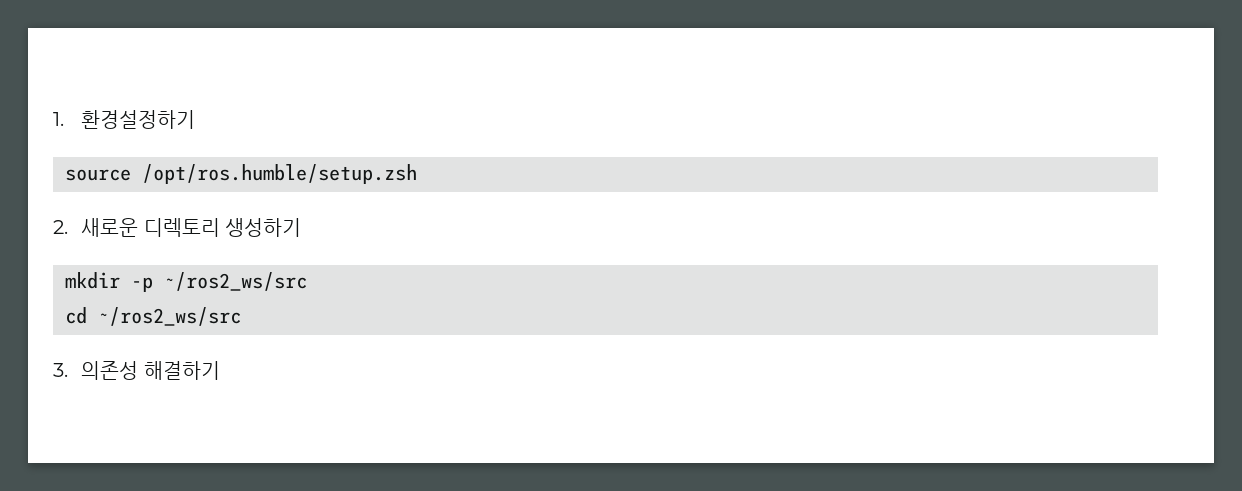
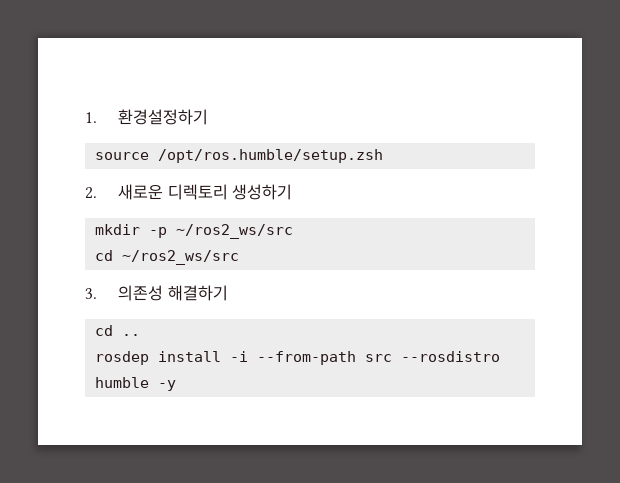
+ cd ..
+ rosdep install -i --from-path src --rosdistro humble -y

